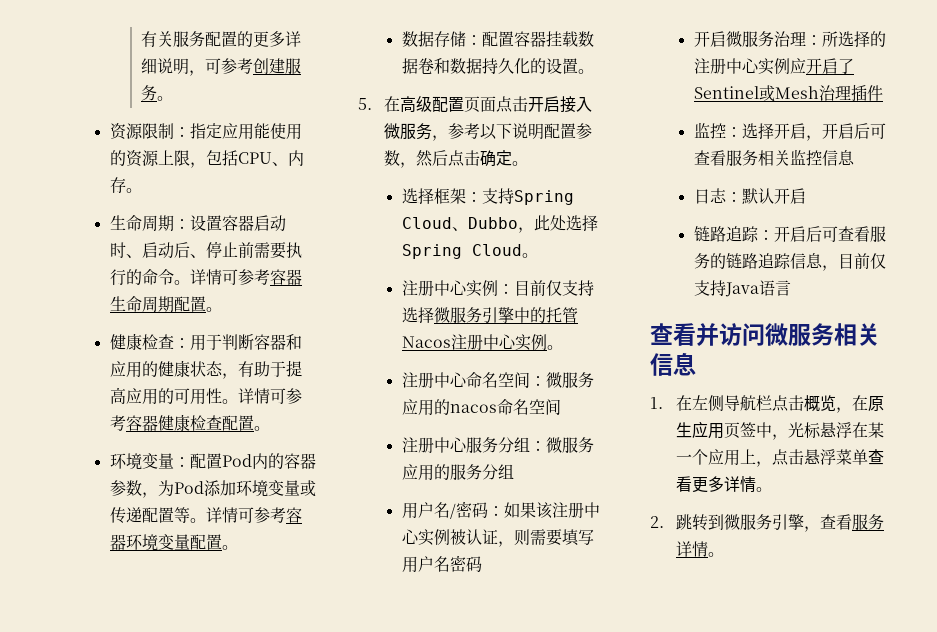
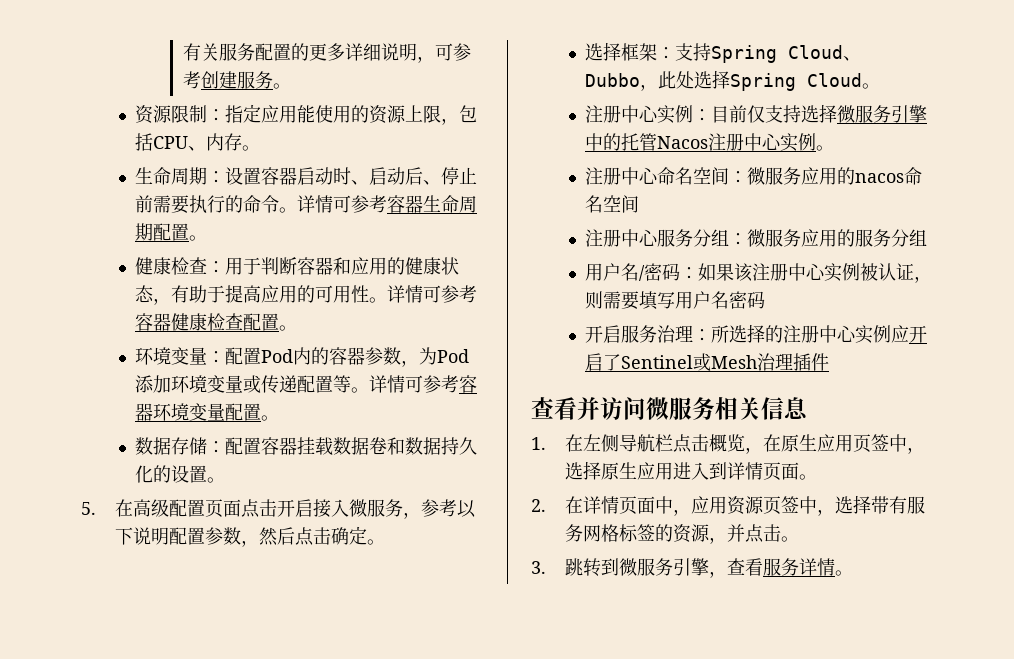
- 开启微服务治理：所选择的注册中心实例应开启了Sentinel或Mesh治理插件
+ 开启服务治理：所选择的注册中心实例应开启了Sentinel或Mesh治理插件
- 监控：选择开启，开启后可查看服务相关监控信息
- 日志：默认开启
- 链路追踪：开启后可查看服务的链路追踪信息，目前仅支持Java语言
- 1.在左侧导航栏点击概览，在原生应用页签中，光标悬浮在某一个应用上，点击悬浮菜单查看更多详情。
- 2.跳转到微服务引擎，查看服务详情。
+ 1.在左侧导航栏点击概览，在原生应用页签中，选择原生应用进入到详情页面。
+ 2.在详情页面中，应用资源页签中，选择带有服务网格标签的资源，并点击。
+ 3.跳转到微服务引擎，查看服务详情。

